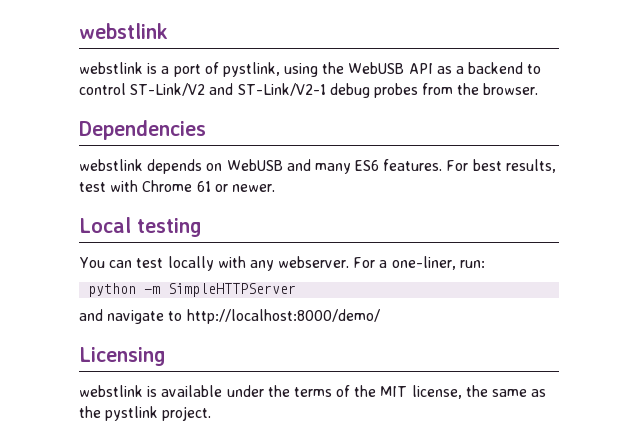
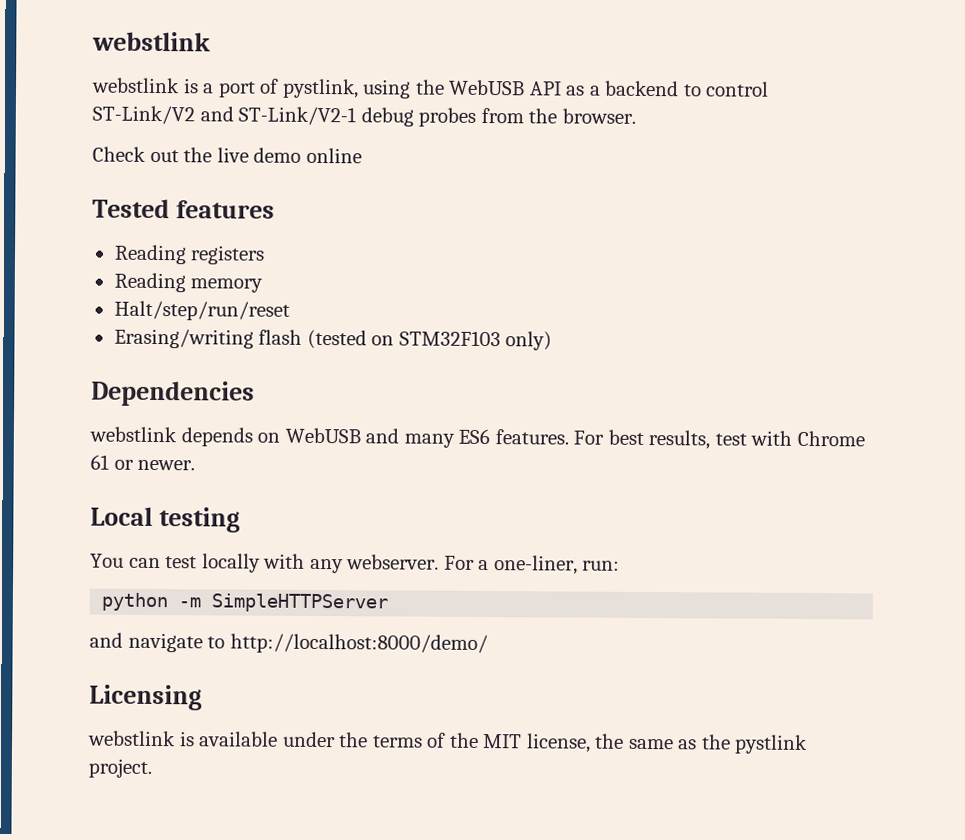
+ Check out the live demo online
+ Tested features
+ Reading registers
+ Reading memory
+ Halt/step/run/reset
+ Erasing/writing flash (tested on STM32F103 only)

